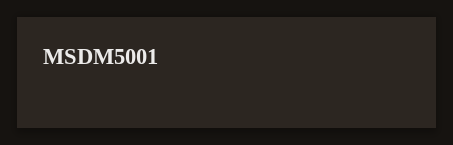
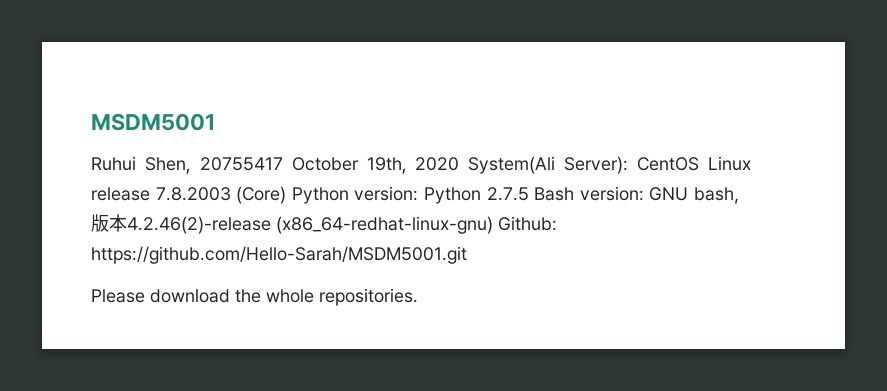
+ Ruhui Shen, 20755417 October 19th, 2020 System(Ali Server): CentOS Linux release 7.8.2003 (Core) Python version: Python 2.7.5 Bash version: GNU bash，版本4.2.46(2)-release (x86_64-redhat-linux-gnu) Github: https://github.com/Hello-Sarah/MSDM5001.git
+ Please download the whole repositories.

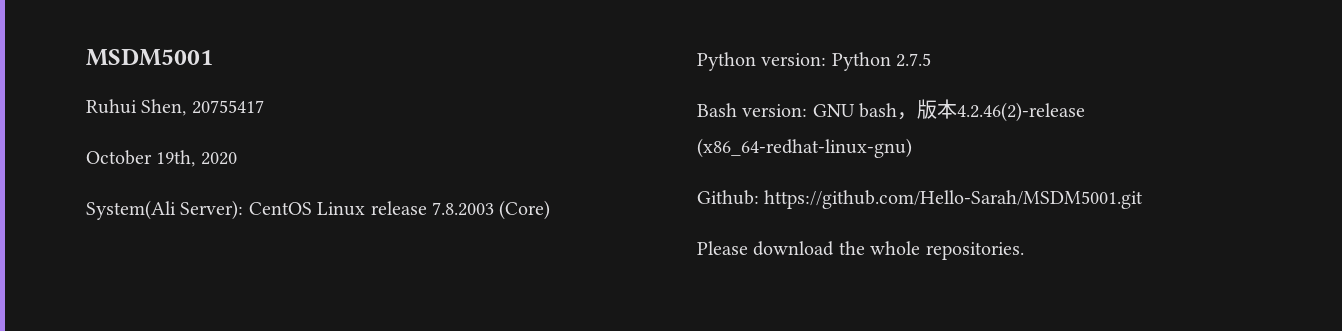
- Ruhui Shen, 20755417 October 19th, 2020 System(Ali Server): CentOS Linux release 7.8.2003 (Core) Python version: Python 2.7.5 Bash version: GNU bash，版本4.2.46(2)-release (x86_64-redhat-linux-gnu) Github: https://github.com/Hello-Sarah/MSDM5001.git
+ Ruhui Shen, 20755417
+ October 19th, 2020
+ System(Ali Server): CentOS Linux release 7.8.2003 (Core)
+ Python version: Python 2.7.5
+ Bash version: GNU bash，版本4.2.46(2)-release (x86_64-redhat-linux-gnu)
+ Github: https://github.com/Hello-Sarah/MSDM5001.git

